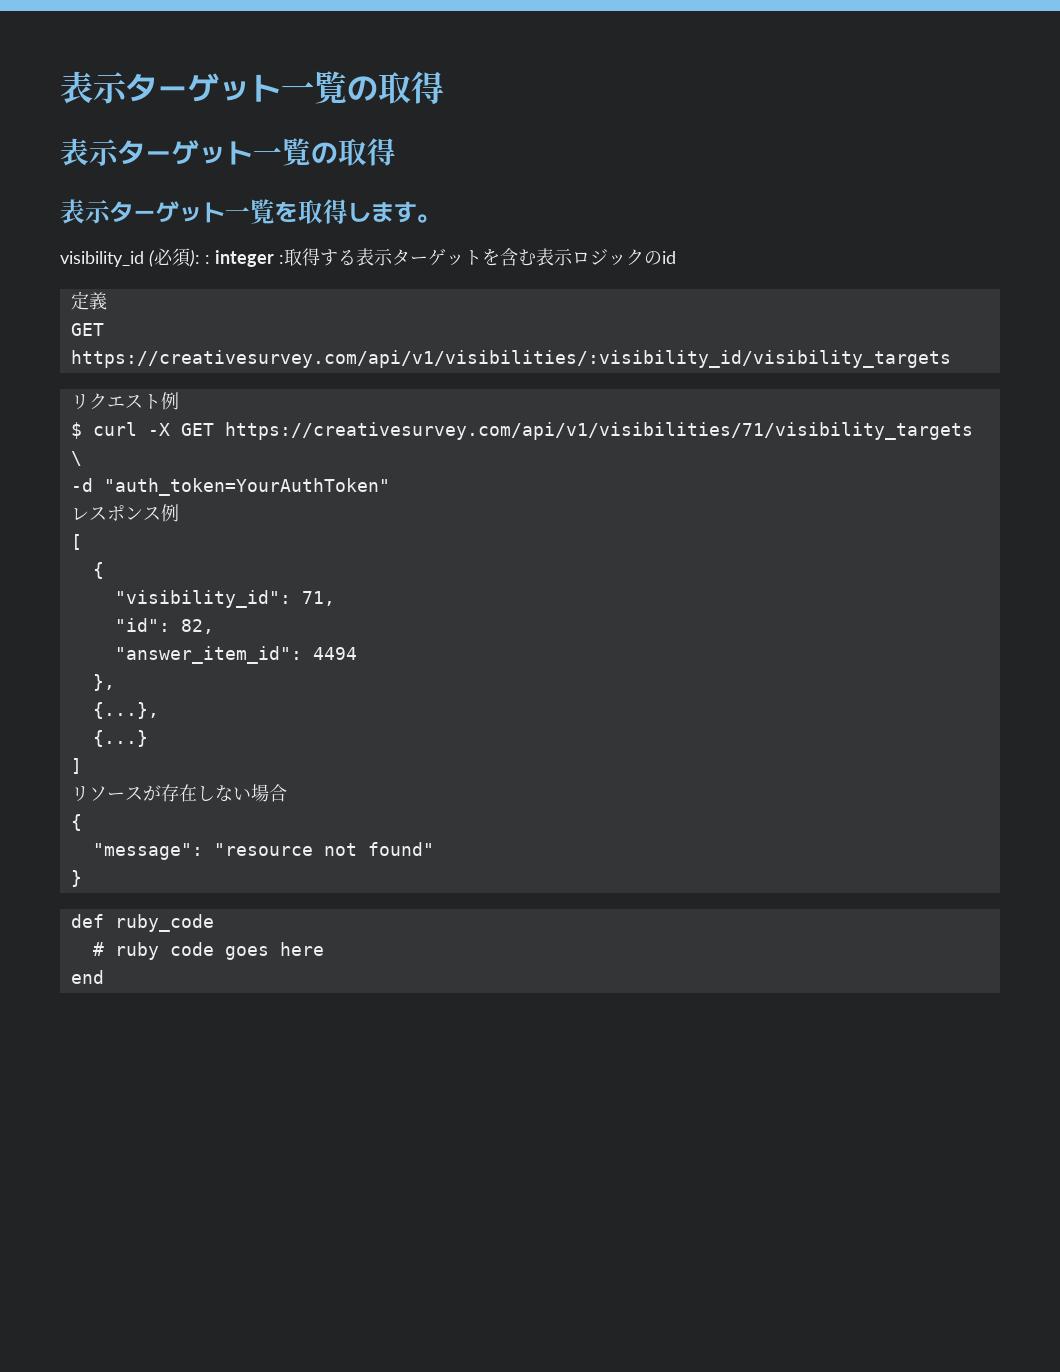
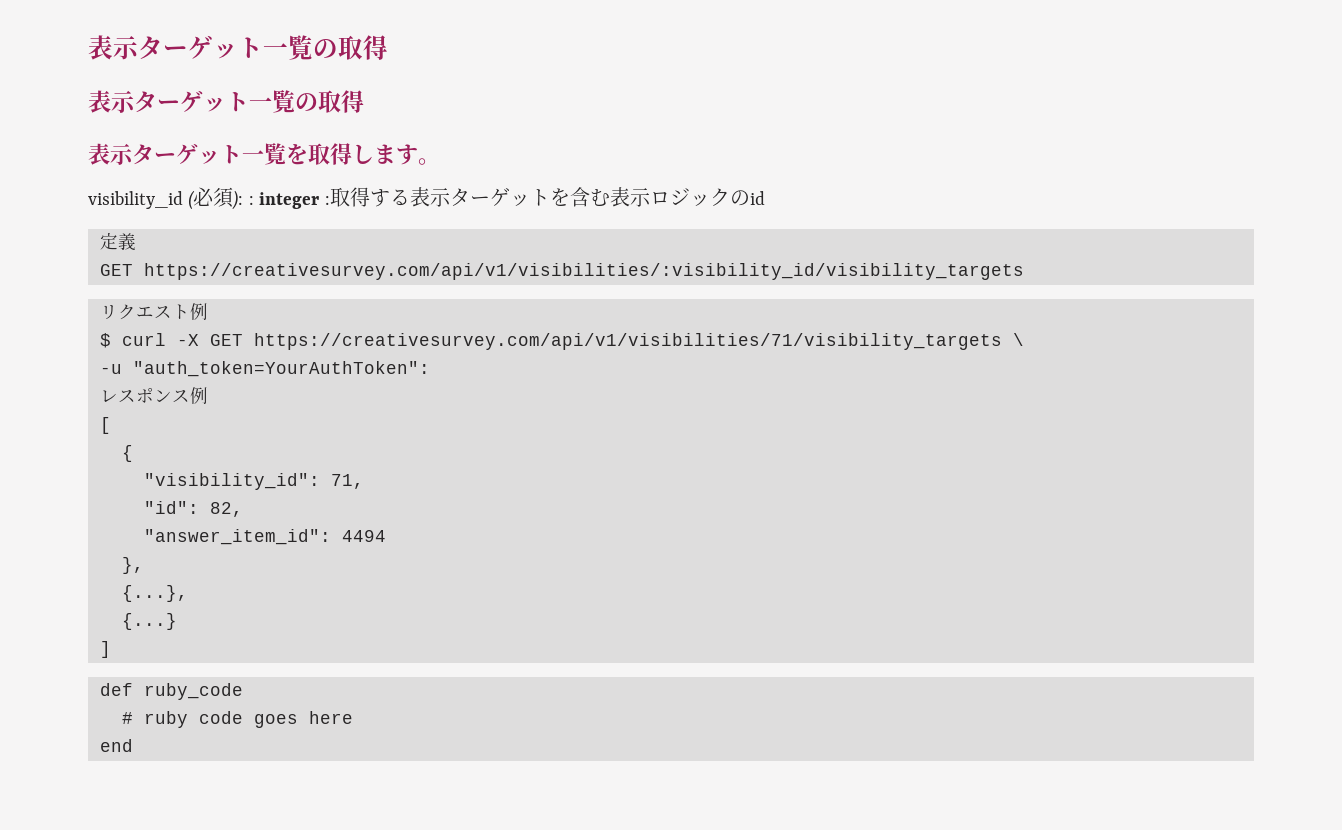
- -d "auth_token=YourAuthToken"
+ -u "auth_token=YourAuthToken":
- リソースが存在しない場合
- {
- "message": "resource not found"
- }

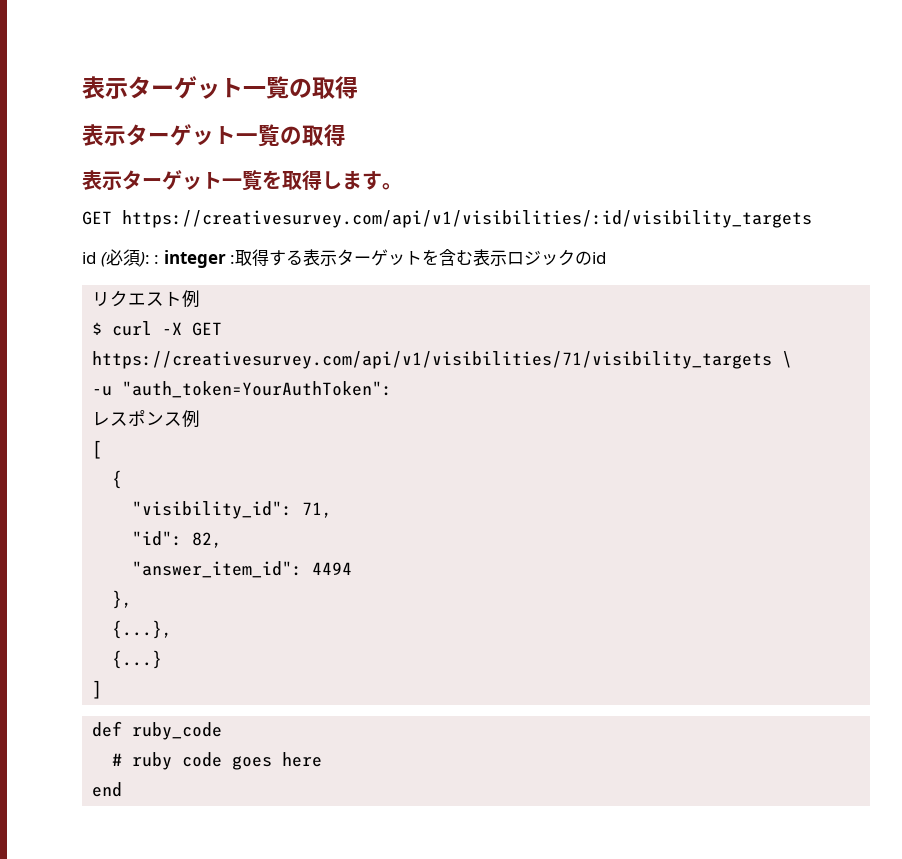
- visibility_id (必須): : integer :取得する表示ターゲットを含む表示ロジックのid
+ GET https://creativesurvey.com/api/v1/visibilities/:id/visibility_targets
+ id (必須): : integer :取得する表示ターゲットを含む表示ロジックのid
- 定義
- GET https://creativesurvey.com/api/v1/visibilities/:visibility_id/visibility_targets

